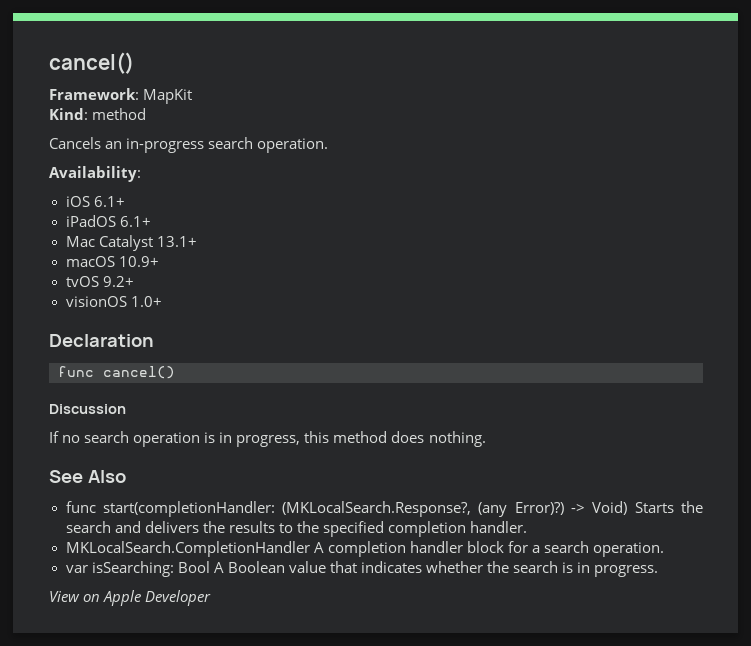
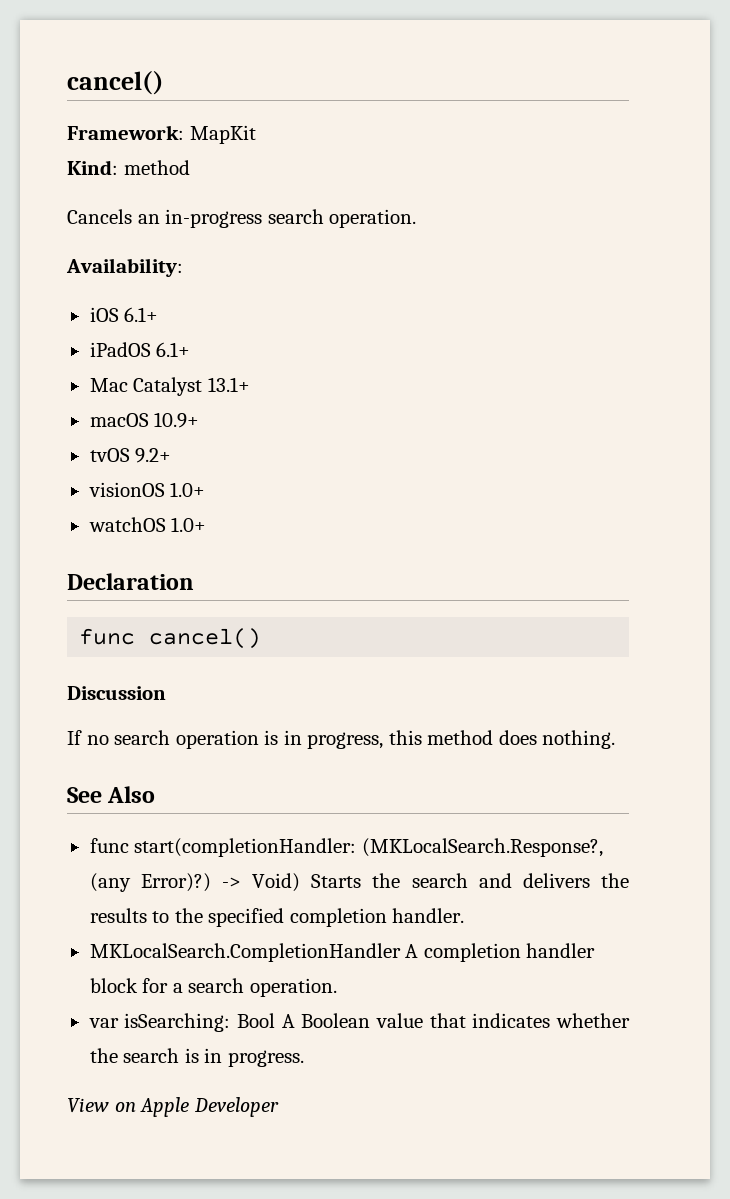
+ watchOS 1.0+

